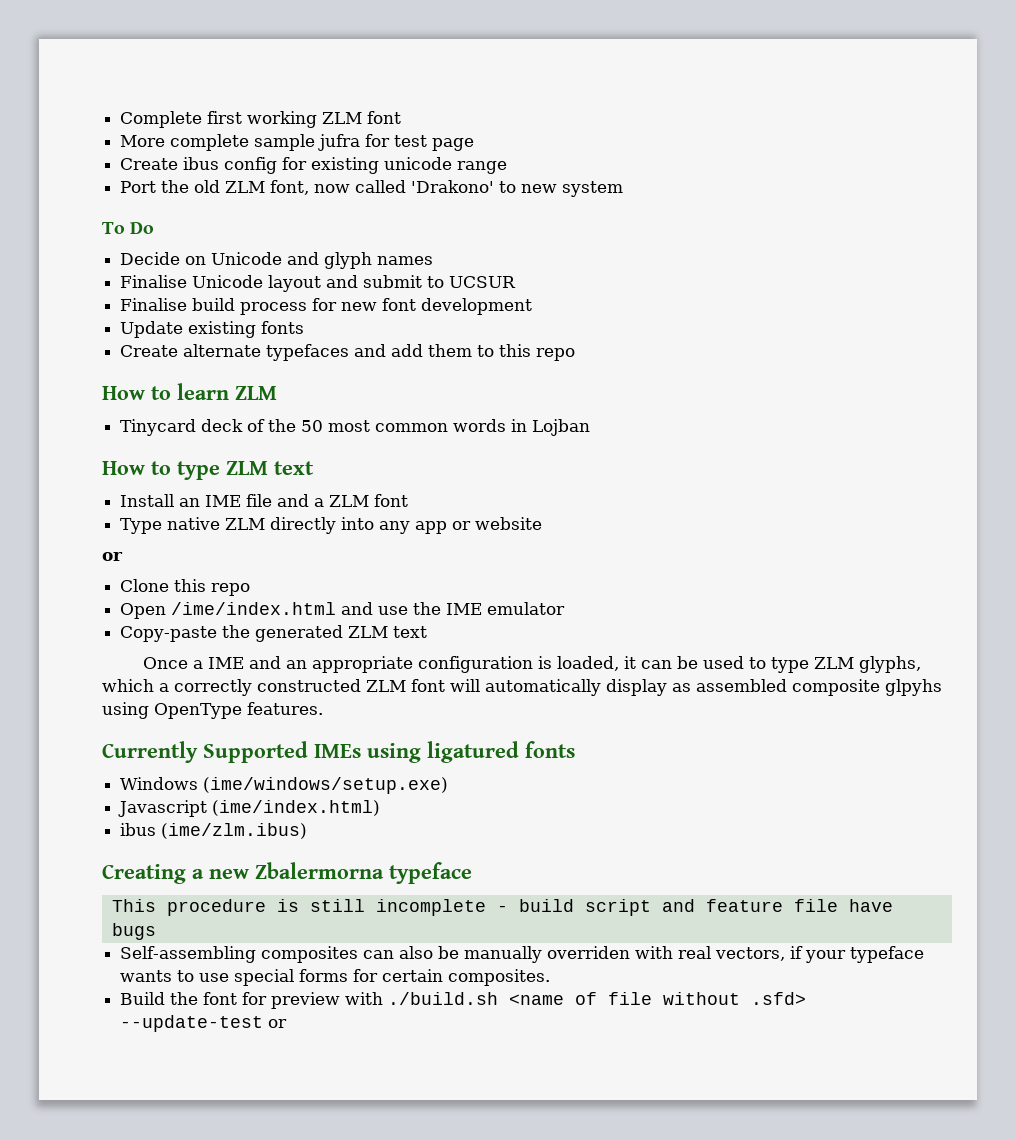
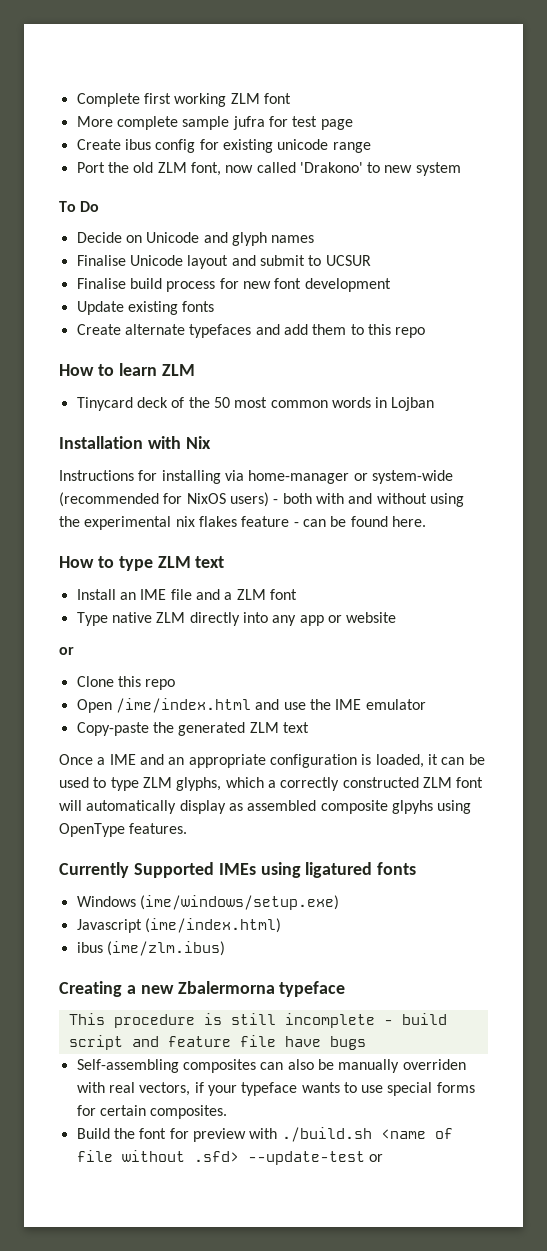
+ Installation with Nix
+ Instructions for installing via home-manager or system-wide (recommended for NixOS users) - both with and without using the experimental nix flakes feature - can be found here.

